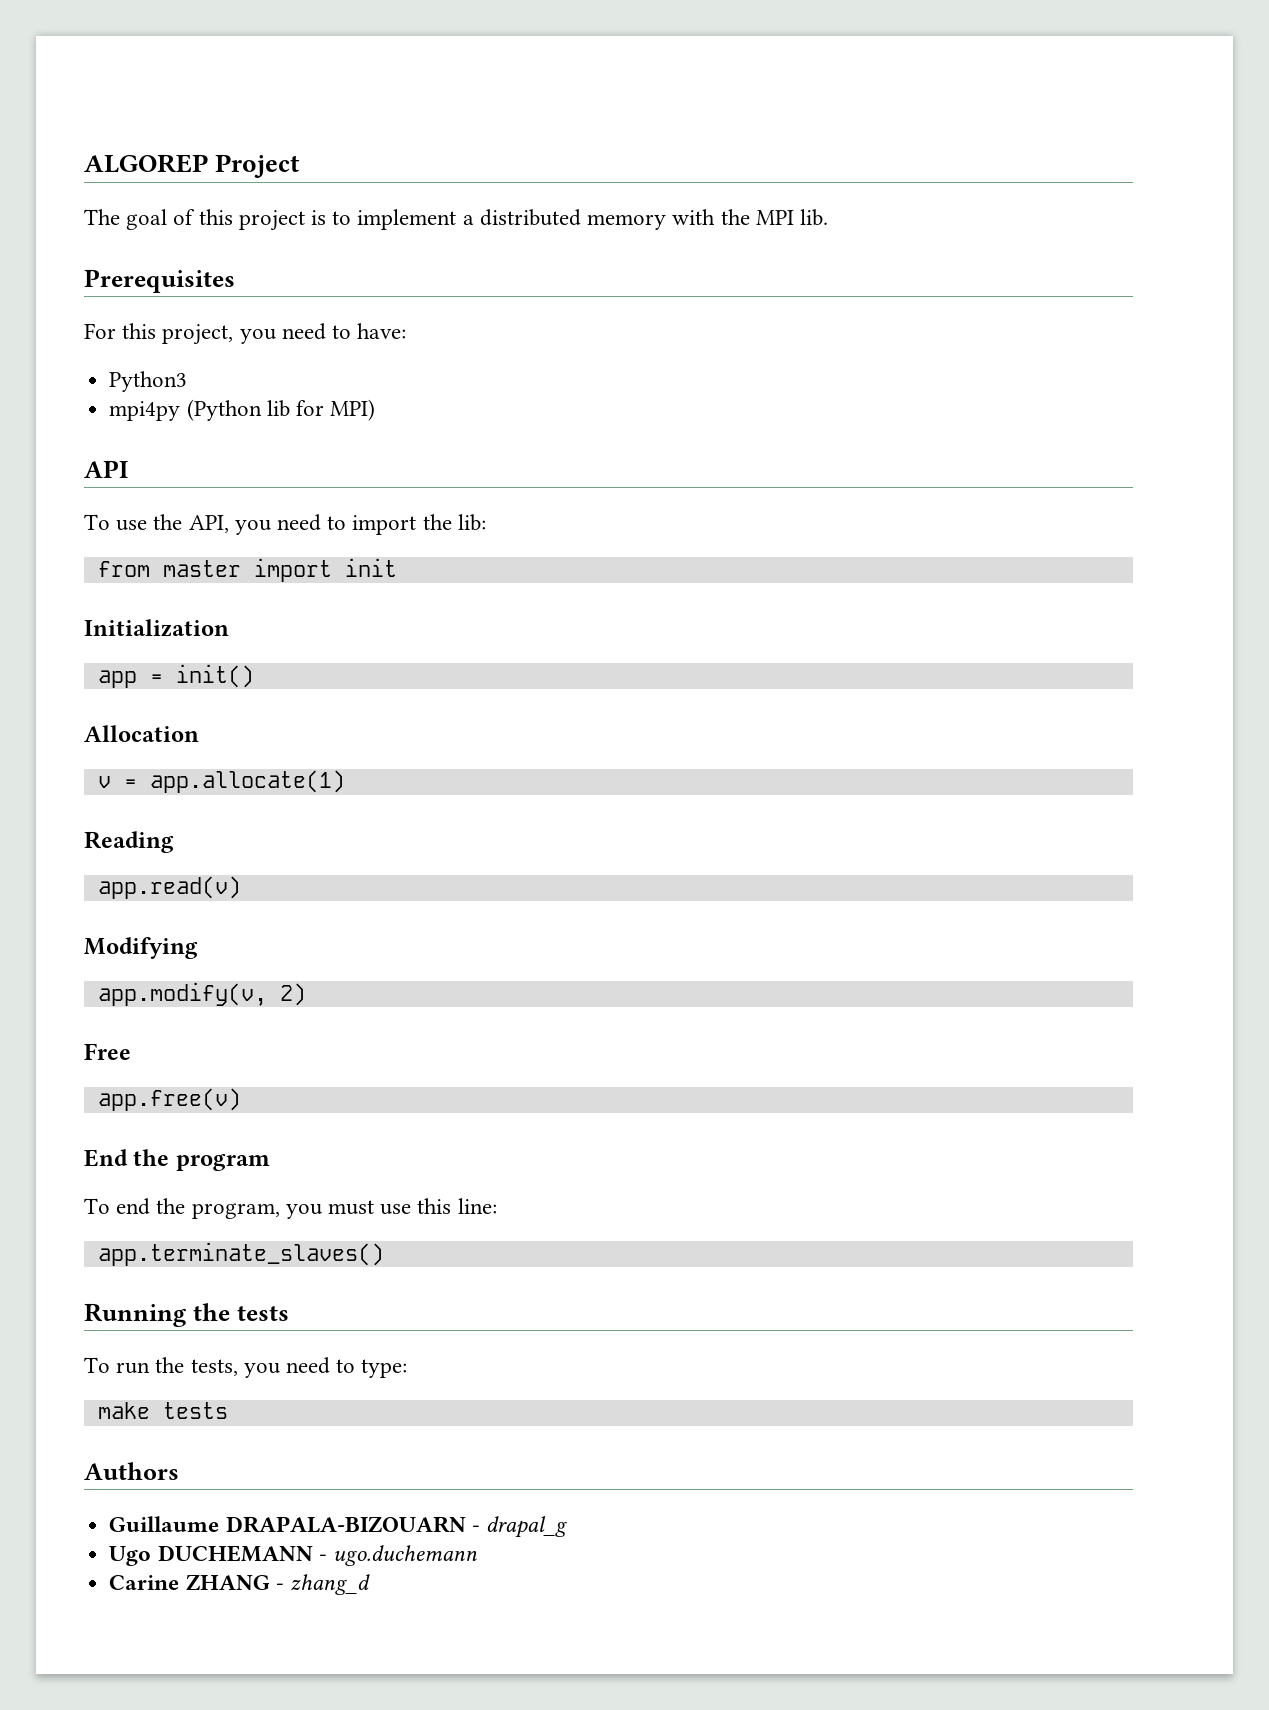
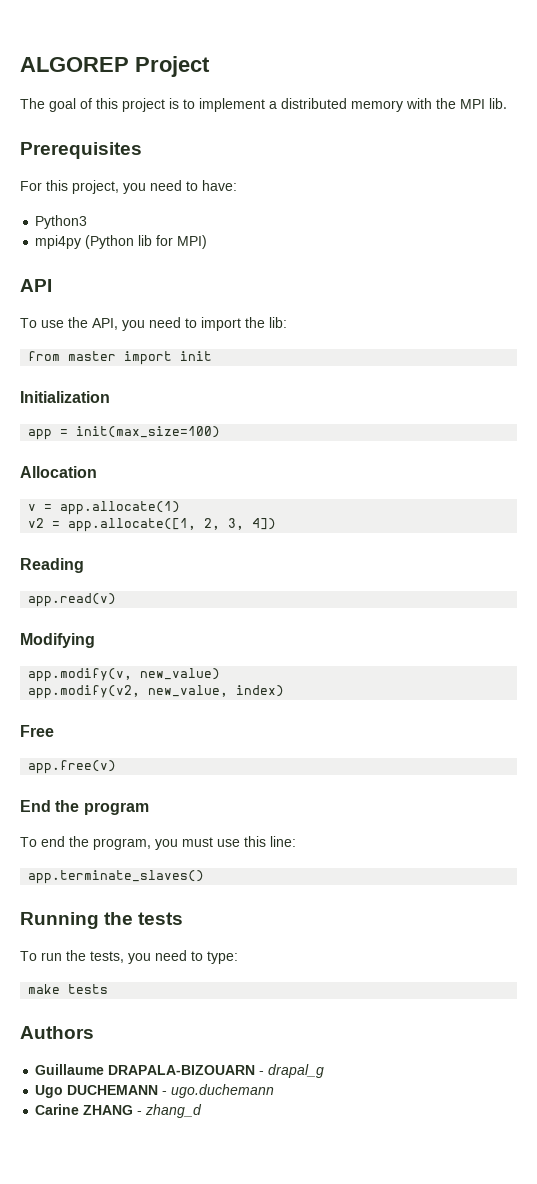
- app = init()
+ app = init(max_size=100)
+ v2 = app.allocate([1, 2, 3, 4])
- app.modify(v, 2)
+ app.modify(v, new_value)
+ app.modify(v2, new_value, index)

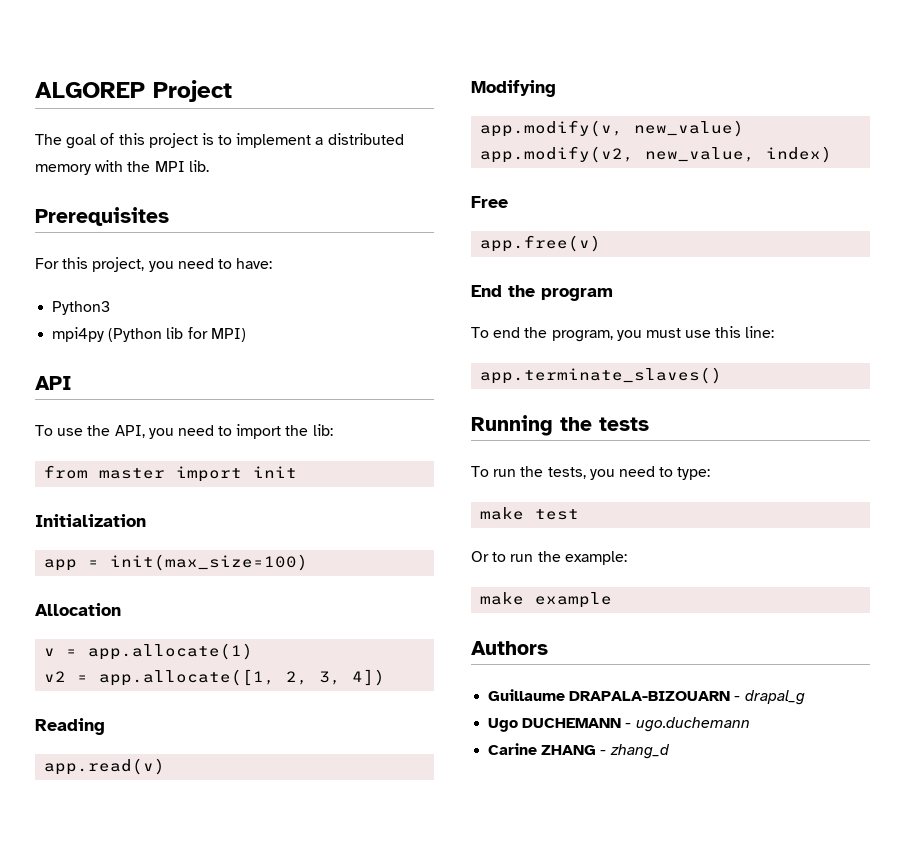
- make tests
+ make test
+ Or to run the example:
+ make example

